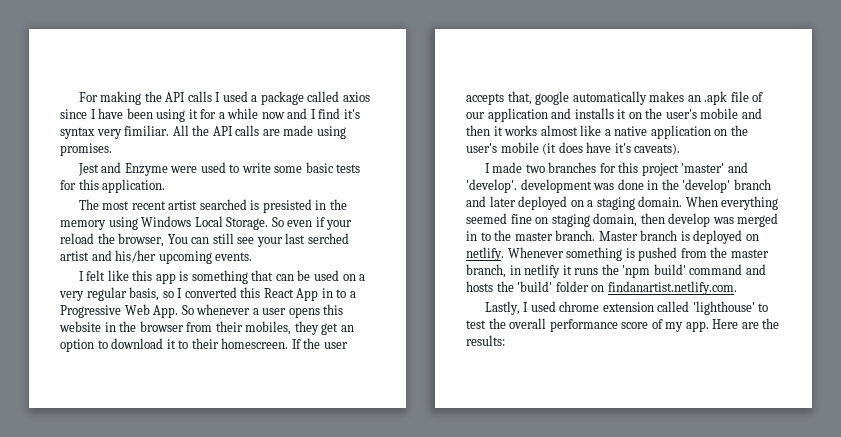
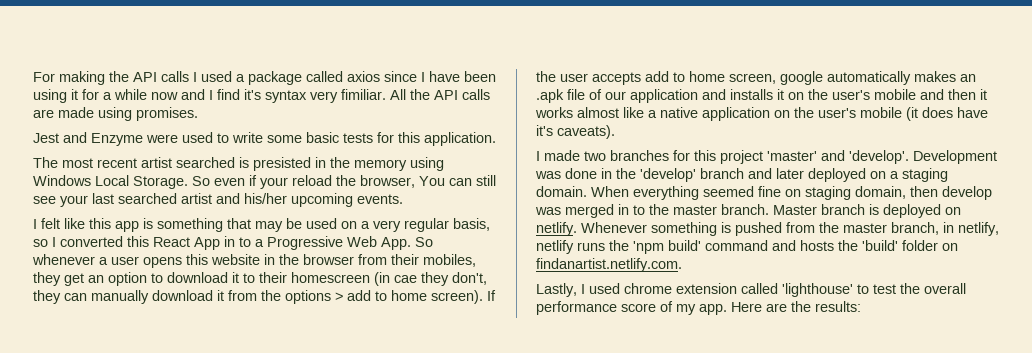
- So even if your reload the browser, You can still see your last serched artist and his/her upcoming events.
+ So even if your reload the browser, You can still see your last searched artist and his/her upcoming events.
- I felt like this app is something that can be used on a very regular basis, so I converted this React App in to a Progressive Web App. So whenever a user opens this website in the browser from their mobiles, they get an option to download it to their homescreen. If the user accepts that, google automatically makes an .apk file of our application and installs it on the user's mobile and then it works almost like a native application on the user's mobile (it does have it's caveats).
+ I felt like this app is something that may be used on a very regular basis, so I converted this React App in to a Progressive Web App. So whenever a user opens this website in the browser from their mobiles, they get an option to download it to their homescreen (in cae they don't, they can manually download it from the options > add to home screen). If the user accepts add to home screen, google automatically makes an .apk file of our application and installs it on the user's mobile and then it works almost like a native application on the user's mobile (it does have it's caveats).
- I made two branches for this project 'master' and 'develop'. development was done in the 'develop' branch and later deployed on a staging domain.
+ I made two branches for this project 'master' and 'develop'. Development was done in the 'develop' branch and later deployed on a staging domain.
- Whenever something is pushed from the master branch, in netlify it runs the 'npm build' command and hosts the 'build' folder on findanartist.netlify.com.
+ Whenever something is pushed from the master branch, in netlify, netlify runs the 'npm build' command and hosts the 'build' folder on findanartist.netlify.com.

